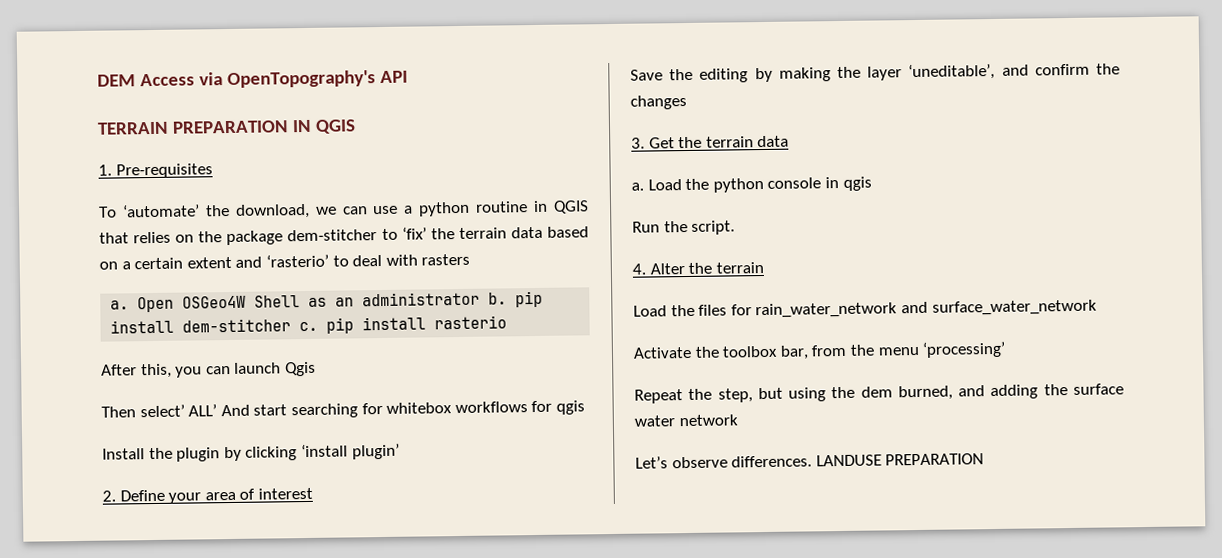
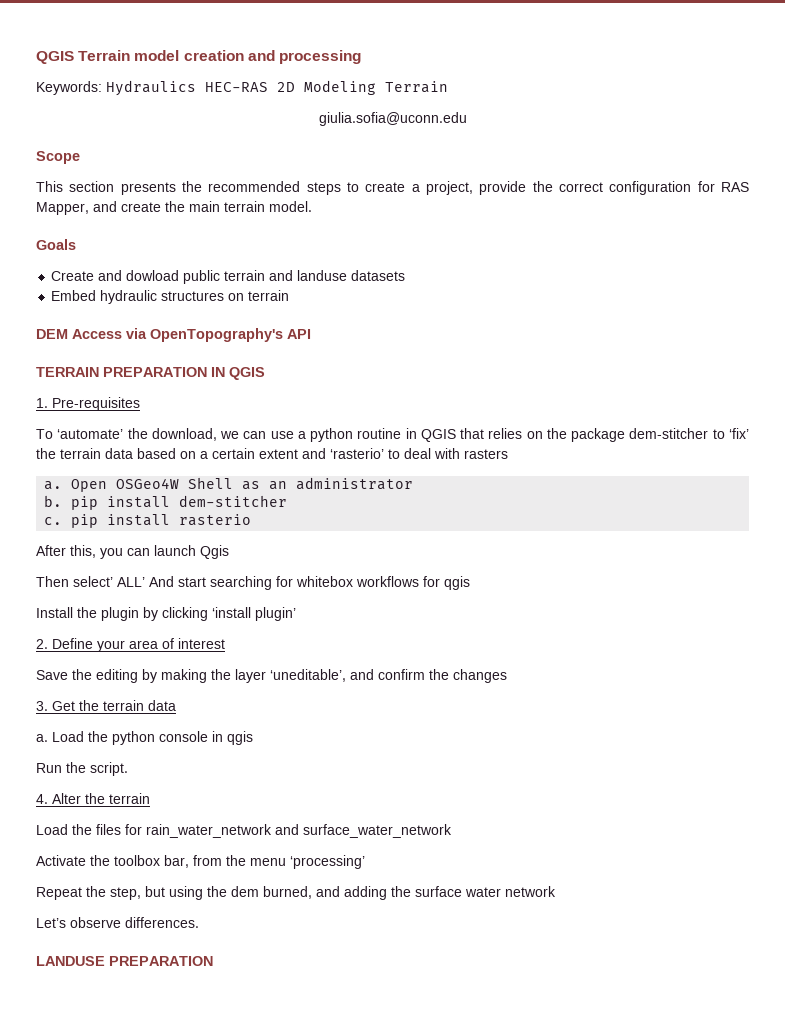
+ QGIS Terrain model creation and processing
+ Keywords: Hydraulics HEC-RAS 2D Modeling Terrain
+ giulia.sofia@uconn.edu
+ Scope
+ This section presents the recommended steps to create a project, provide the correct configuration for RAS Mapper, and create the main terrain model.
+ Goals
+ Create and dowload public terrain and landuse datasets
+ Embed hydraulic structures on terrain
- Open OSGeo4W Shell as an administrator b. pip install dem-stitcher c. pip install rasterio
+ Open OSGeo4W Shell as an administrator
+ b. pip install dem-stitcher
+ c. pip install rasterio
- Let’s observe differences. LANDUSE PREPARATION
+ Let’s observe differences.
+ LANDUSE PREPARATION

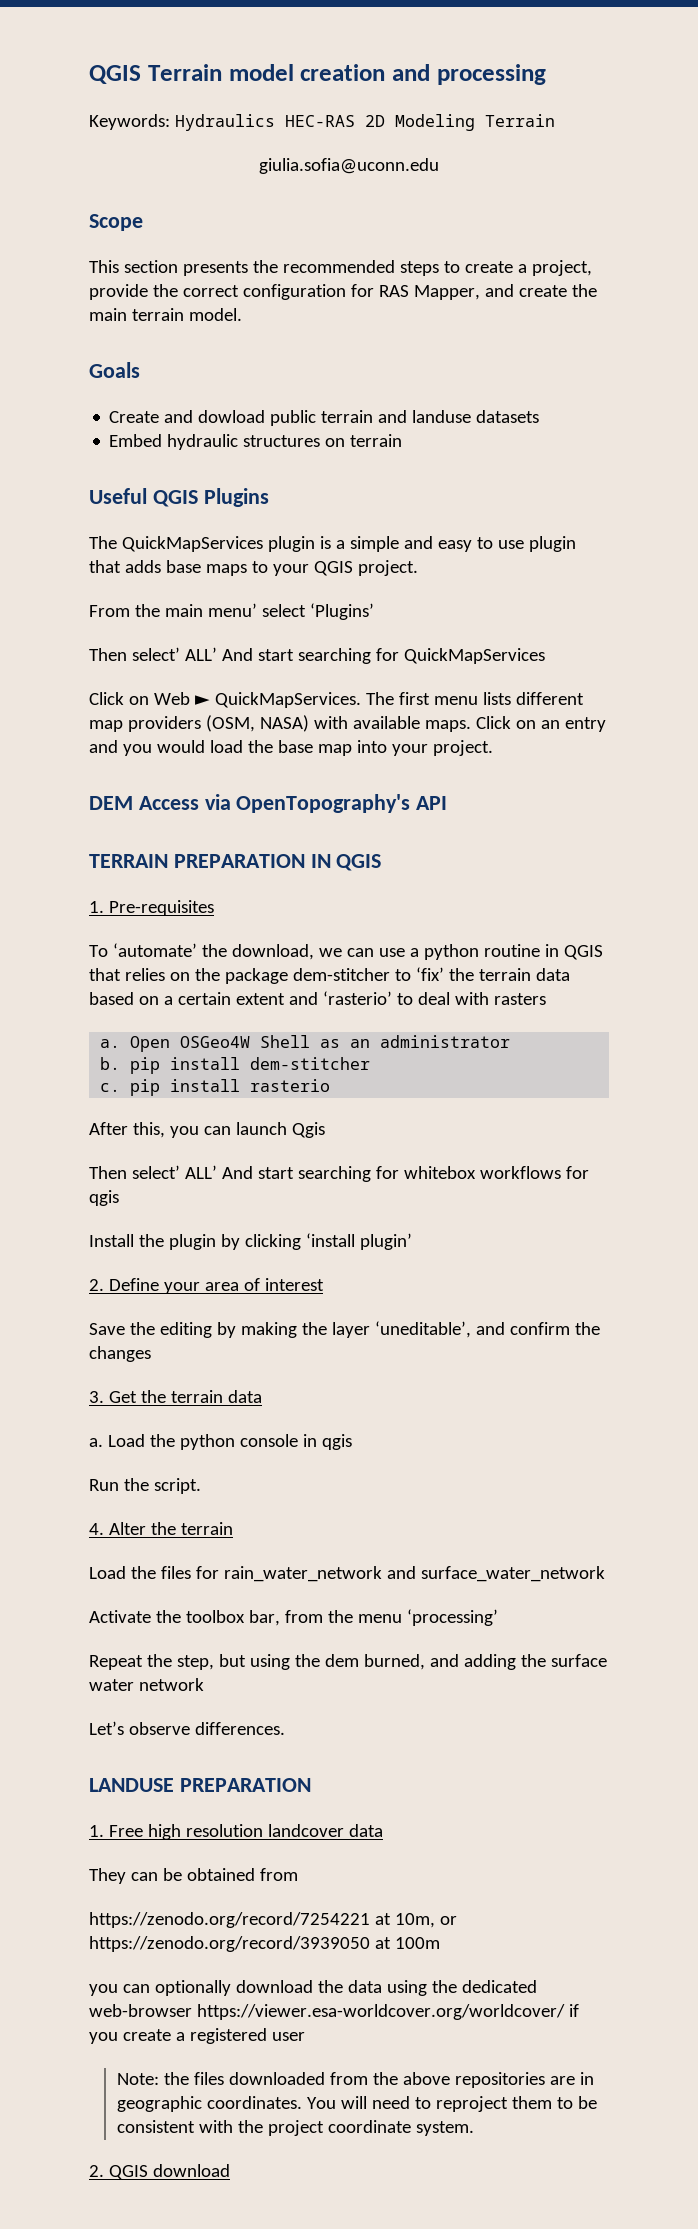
+ Useful QGIS Plugins
+ The QuickMapServices plugin is a simple and easy to use plugin that adds base maps to your QGIS project.
+ From the main menu’ select ‘Plugins’
+ Then select’ ALL’ And start searching for QuickMapServices
+ Click on Web ► QuickMapServices. The first menu lists different map providers (OSM, NASA) with available maps. Click on an entry and you would load the base map into your project.
+ 1. Free high resolution landcover data
+ They can be obtained from
+ https://zenodo.org/record/7254221 at 10m, or https://zenodo.org/record/3939050 at 100m
+ you can optionally download the data using the dedicated web-browser https://viewer.esa-worldcover.org/worldcover/ if you create a registered user
+ Note: the files downloaded from the above repositories are in geographic coordinates. You will need to reproject them to be consistent with the project coordinate system.
+ 2. QGIS download

